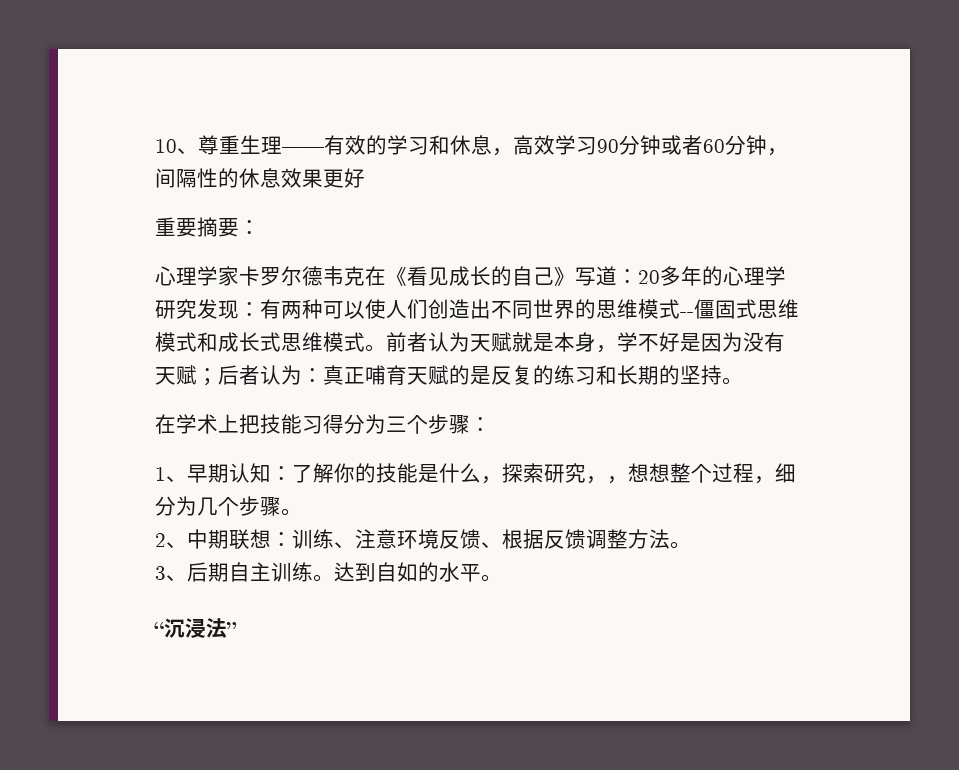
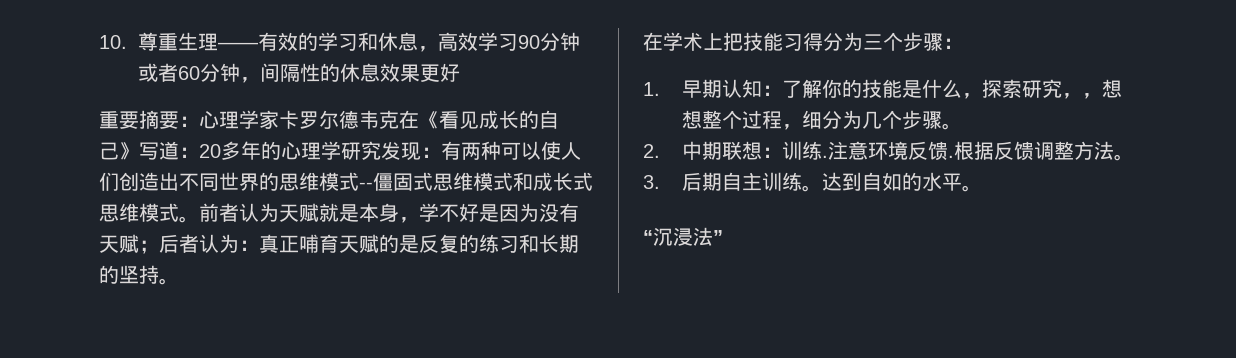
- 10、尊重生理——有效的学习和休息，高效学习90分钟或者60分钟，间隔性的休息效果更好
+ 10.尊重生理——有效的学习和休息，高效学习90分钟或者60分钟，间隔性的休息效果更好
- 重要摘要：
- 心理学家卡罗尔德韦克在《看见成长的自己》写道：20多年的心理学研究发现：有两种可以使人们创造出不同世界的思维模式--僵固式思维模式和成长式思维模式。
+ 重要摘要：心理学家卡罗尔德韦克在《看见成长的自己》写道：20多年的心理学研究发现：有两种可以使人们创造出不同世界的思维模式--僵固式思维模式和成长式思维模式。
- 1、早期认知：了解你的技能是什么，探索研究，，想想整个过程，细分为几个步骤。
+ 1.早期认知：了解你的技能是什么，探索研究，，想想整个过程，细分为几个步骤。
- 2、中期联想：训练、注意环境反馈、根据反馈调整方法。
+ 2.中期联想：训练.注意环境反馈.根据反馈调整方法。
- 3、后期自主训练。
+ 3.后期自主训练。

